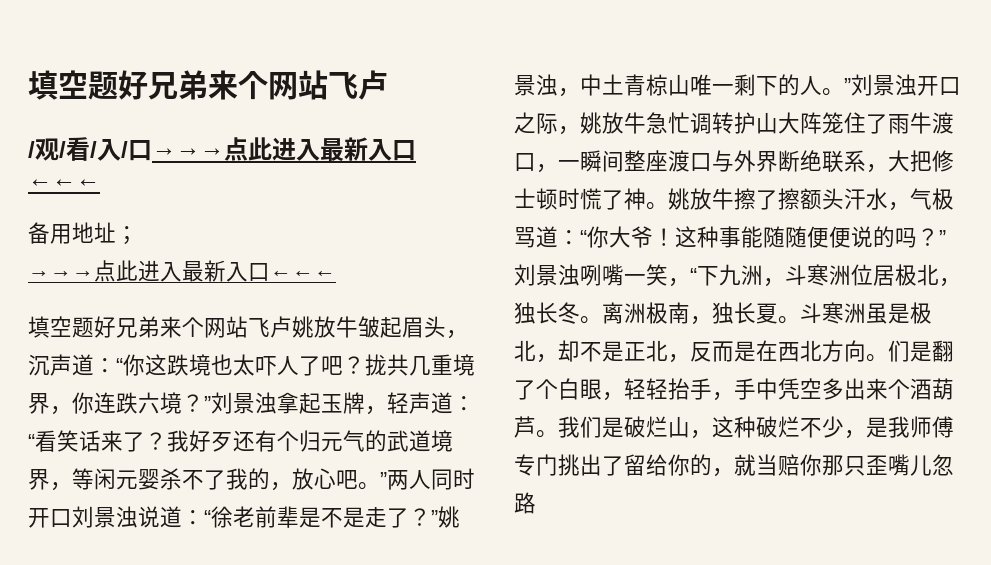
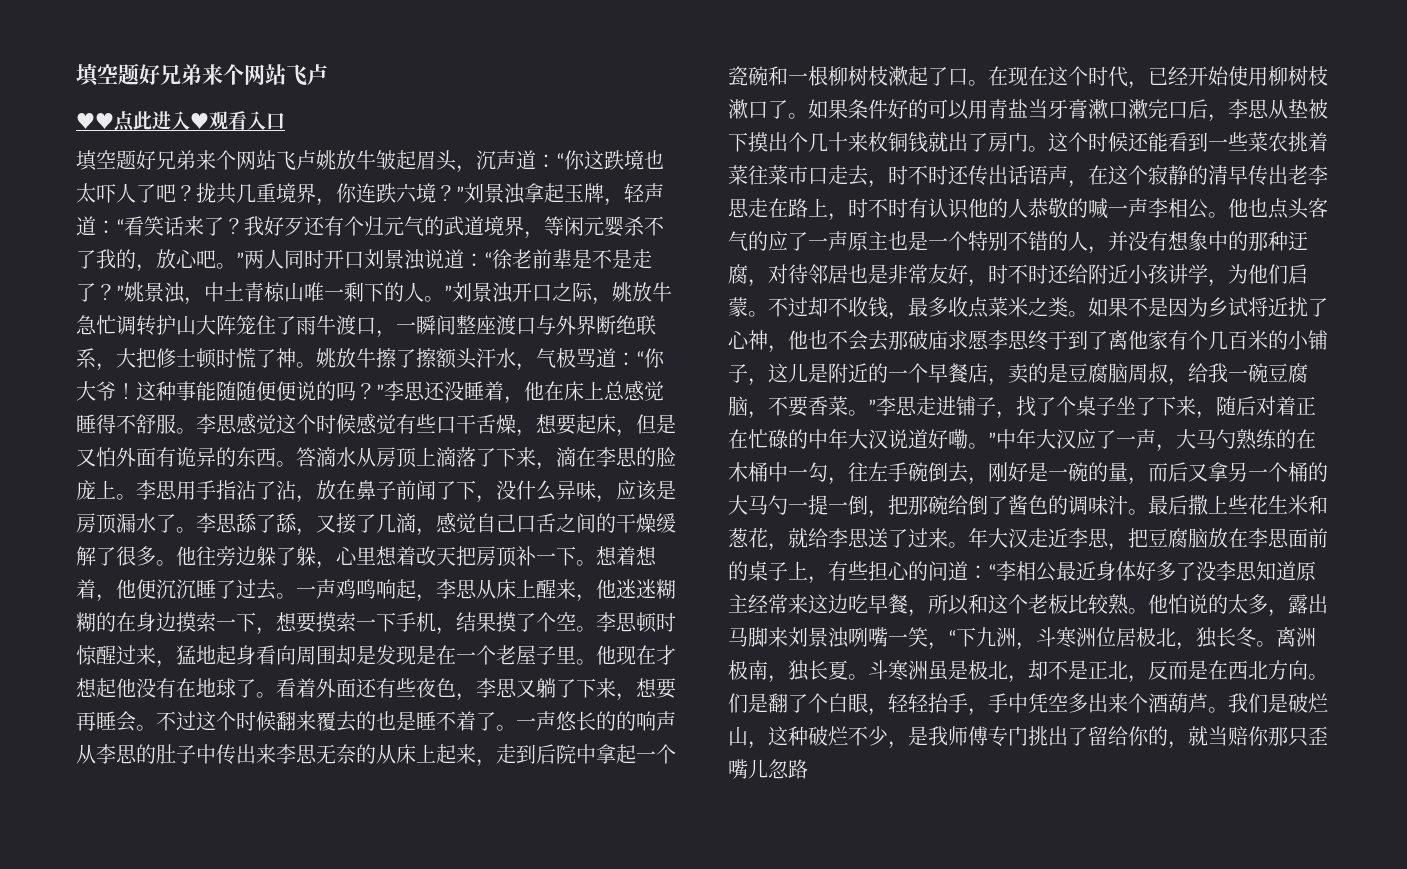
- /观/看/入/口→→→点此进入最新入口←←←
- 备用地址；
- →→→点此进入最新入口←←←
+ ♥♥点此进入♥观看入口
- 这种事能随随便便说的吗？”刘景浊咧嘴一笑，“下九洲，斗寒洲位居极北，独长冬。
+ 这种事能随随便便说的吗？”李思还没睡着，他在床上总感觉睡得不舒服。李思感觉这个时候感觉有些口干舌燥，想要起床，但是又怕外面有诡异的东西。答滴水从房顶上滴落了下来，滴在李思的脸庞上。李思用手指沾了沾，放在鼻子前闻了下，没什么异味，应该是房顶漏水了。李思舔了舔，又接了几滴，感觉自己口舌之间的干燥缓解了很多。他往旁边躲了躲，心里想着改天把房顶补一下。想着想着，他便沉沉睡了过去。一声鸡鸣响起，李思从床上醒来，他迷迷糊糊的在身边摸索一下，想要摸索一下手机，结果摸了个空。李思顿时惊醒过来，猛地起身看向周围却是发现是在一个老屋子里。他现在才想起他没有在地球了。看着外面还有些夜色，李思又躺了下来，想要再睡会。不过这个时候翻来覆去的也是睡不着了。一声悠长的的响声从李思的肚子中传出来李思无奈的从床上起来，走到后院中拿起一个瓷碗和一根柳树枝漱起了口。在现在这个时代，已经开始使用柳树枝漱口了。如果条件好的可以用青盐当牙膏漱口漱完口后，李思从垫被下摸出个几十来枚铜钱就出了房门。这个时候还能看到一些菜农挑着菜往菜市口走去，时不时还传出话语声，在这个寂静的清早传出老李思走在路上，时不时有认识他的人恭敬的喊一声李相公。他也点头客气的应了一声原主也是一个特别不错的人，并没有想象中的那种迂腐，对待邻居也是非常友好，时不时还给附近小孩讲学，为他们启蒙。不过却不收钱，最多收点菜米之类。如果不是因为乡试将近扰了心神，他也不会去那破庙求愿李思终于到了离他家有个几百米的小铺子，这儿是附近的一个早餐店，卖的是豆腐脑周叔，给我一碗豆腐脑，不要香菜。”李思走进铺子，找了个桌子坐了下来，随后对着正在忙碌的中年大汉说道好嘞。”中年大汉应了一声，大马勺熟练的在木桶中一勾，往左手碗倒去，刚好是一碗的量，而后又拿另一个桶的大马勺一提一倒，把那碗给倒了酱色的调味汁。最后撒上些花生米和葱花，就给李思送了过来。年大汉走近李思，把豆腐脑放在李思面前的桌子上，有些担心的问道：“李相公最近身体好多了没李思知道原主经常来这边吃早餐，所以和这个老板比较熟。他怕说的太多，露出马脚来刘景浊咧嘴一笑，“下九洲，斗寒洲位居极北，独长冬。

